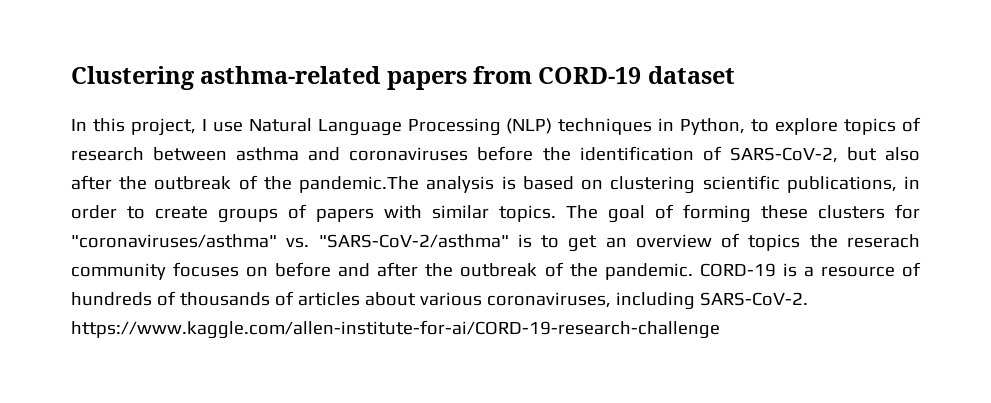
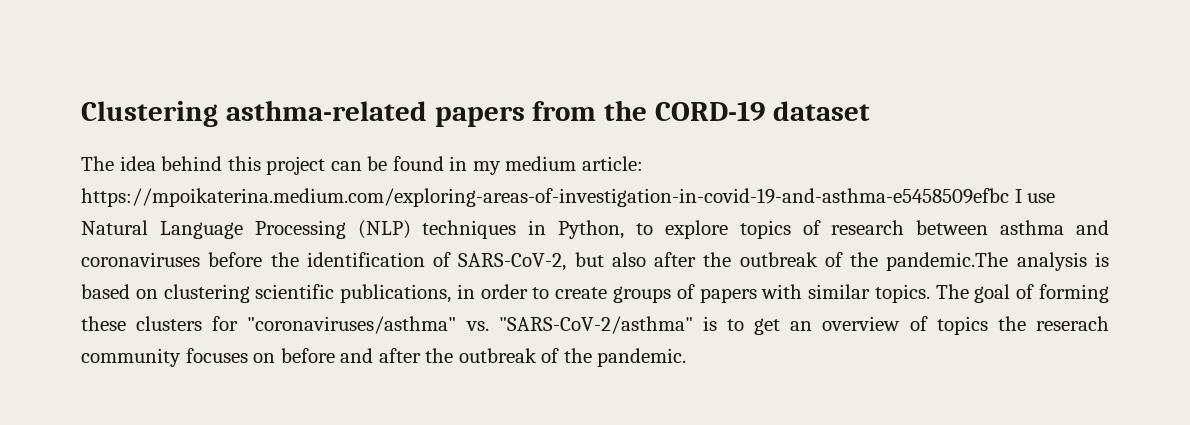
- Clustering asthma-related papers from CORD-19 dataset
+ Clustering asthma-related papers from the CORD-19 dataset
- In this project, I use Natural Language Processing (NLP) techniques in Python, to explore topics of research between asthma and coronaviruses before the identification of SARS-CoV-2, but also after the outbreak of the pandemic.The analysis is based on clustering scientific publications, in order to create groups of papers with similar topics.
+ The idea behind this project can be found in my medium article: https://mpoikaterina.medium.com/exploring-areas-of-investigation-in-covid-19-and-asthma-e5458509efbc I use Natural Language Processing (NLP) techniques in Python, to explore topics of research between asthma and coronaviruses before the identification of SARS-CoV-2, but also after the outbreak of the pandemic.The analysis is based on clustering scientific publications, in order to create groups of papers with similar topics.
- CORD-19 is a resource of hundreds of thousands of articles about various coronaviruses, including SARS-CoV-2. https://www.kaggle.com/allen-institute-for-ai/CORD-19-research-challenge

